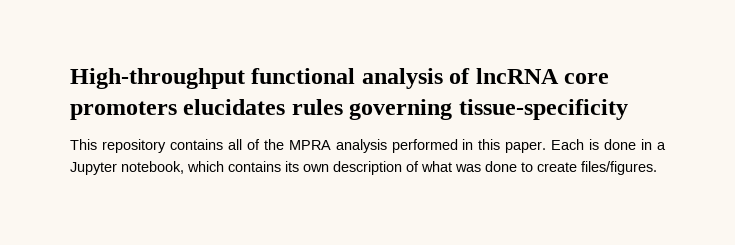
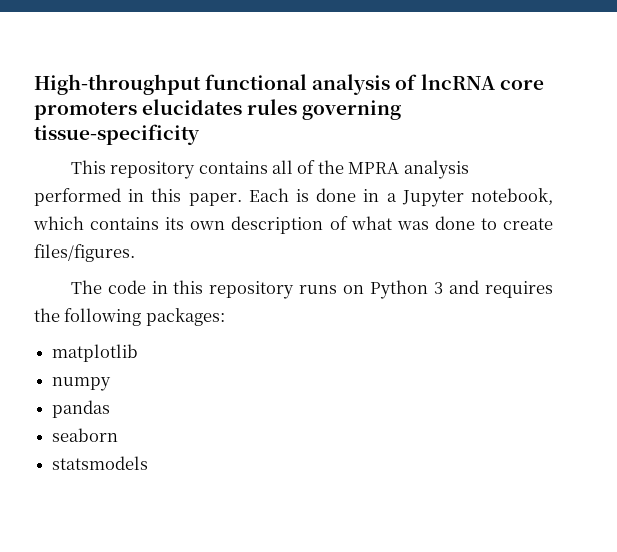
+ The code in this repository runs on Python 3 and requires the following packages:
+ matplotlib
+ numpy
+ pandas
+ seaborn
+ statsmodels

